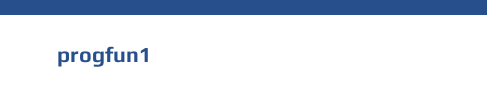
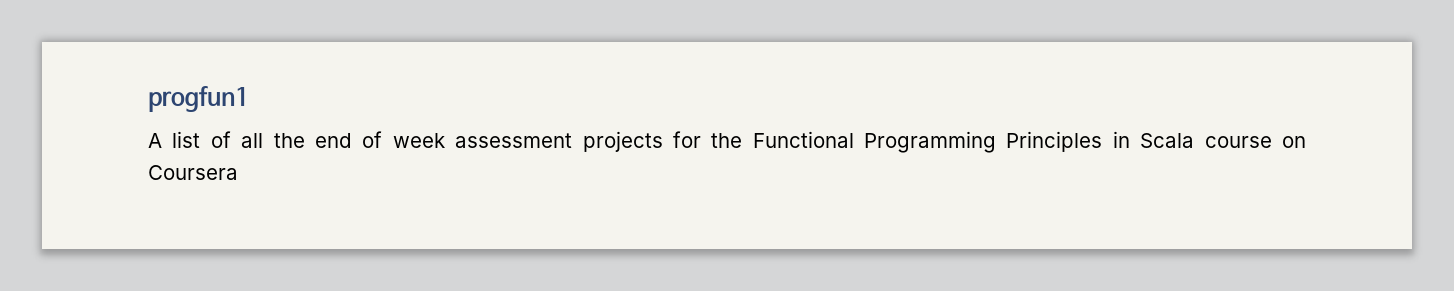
+ A list of all the end of week assessment projects for the Functional Programming Principles in Scala course on Coursera

